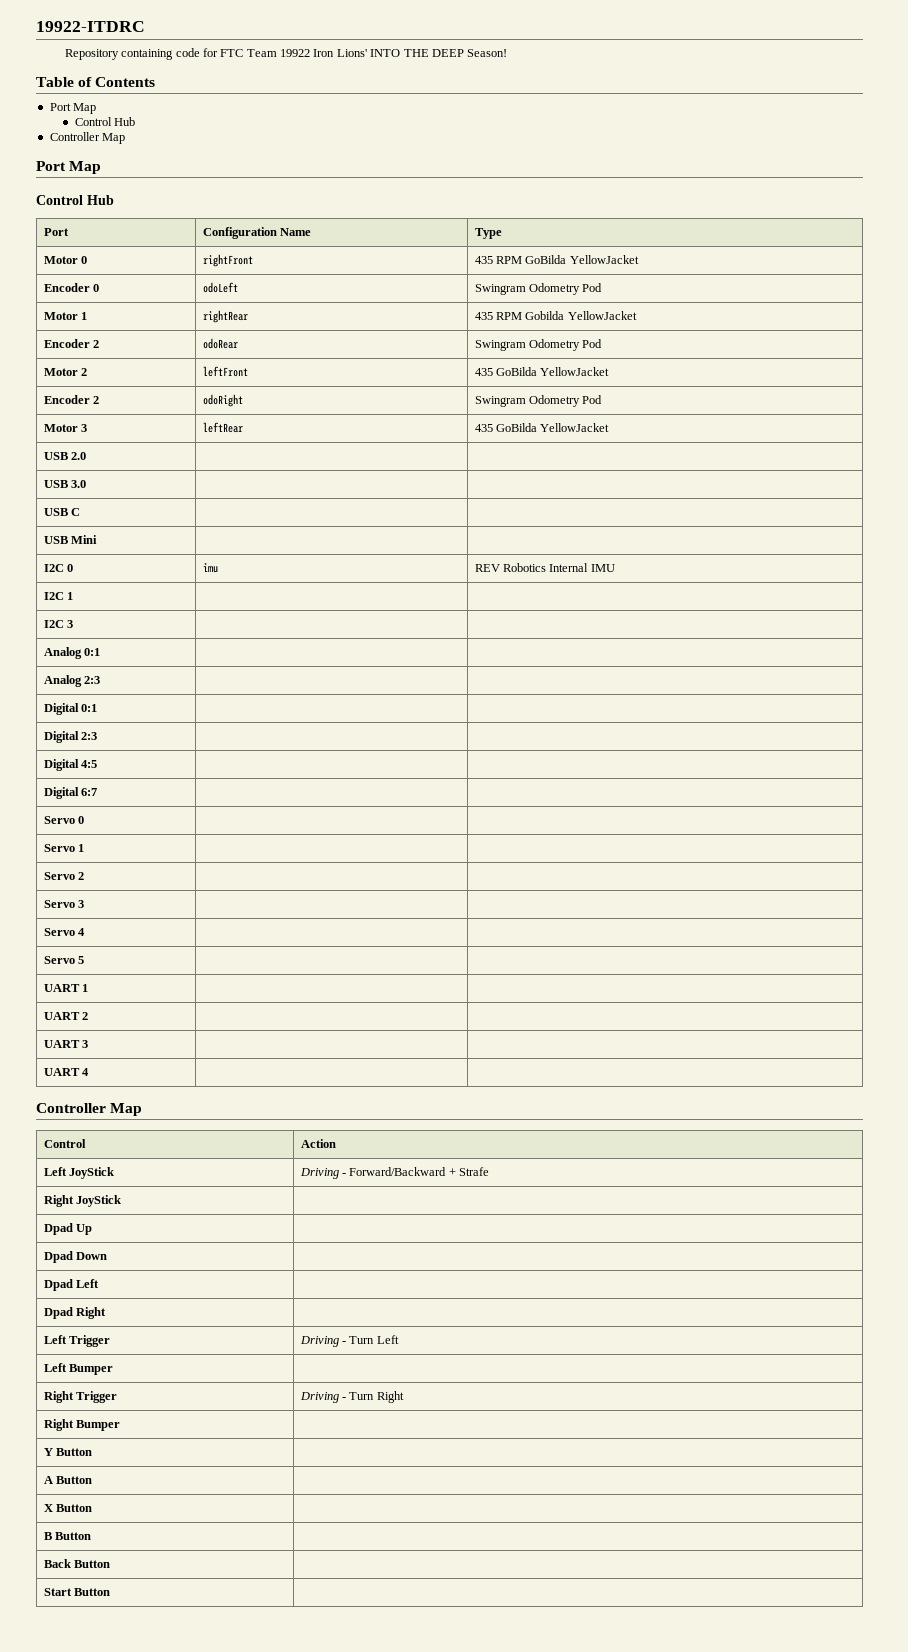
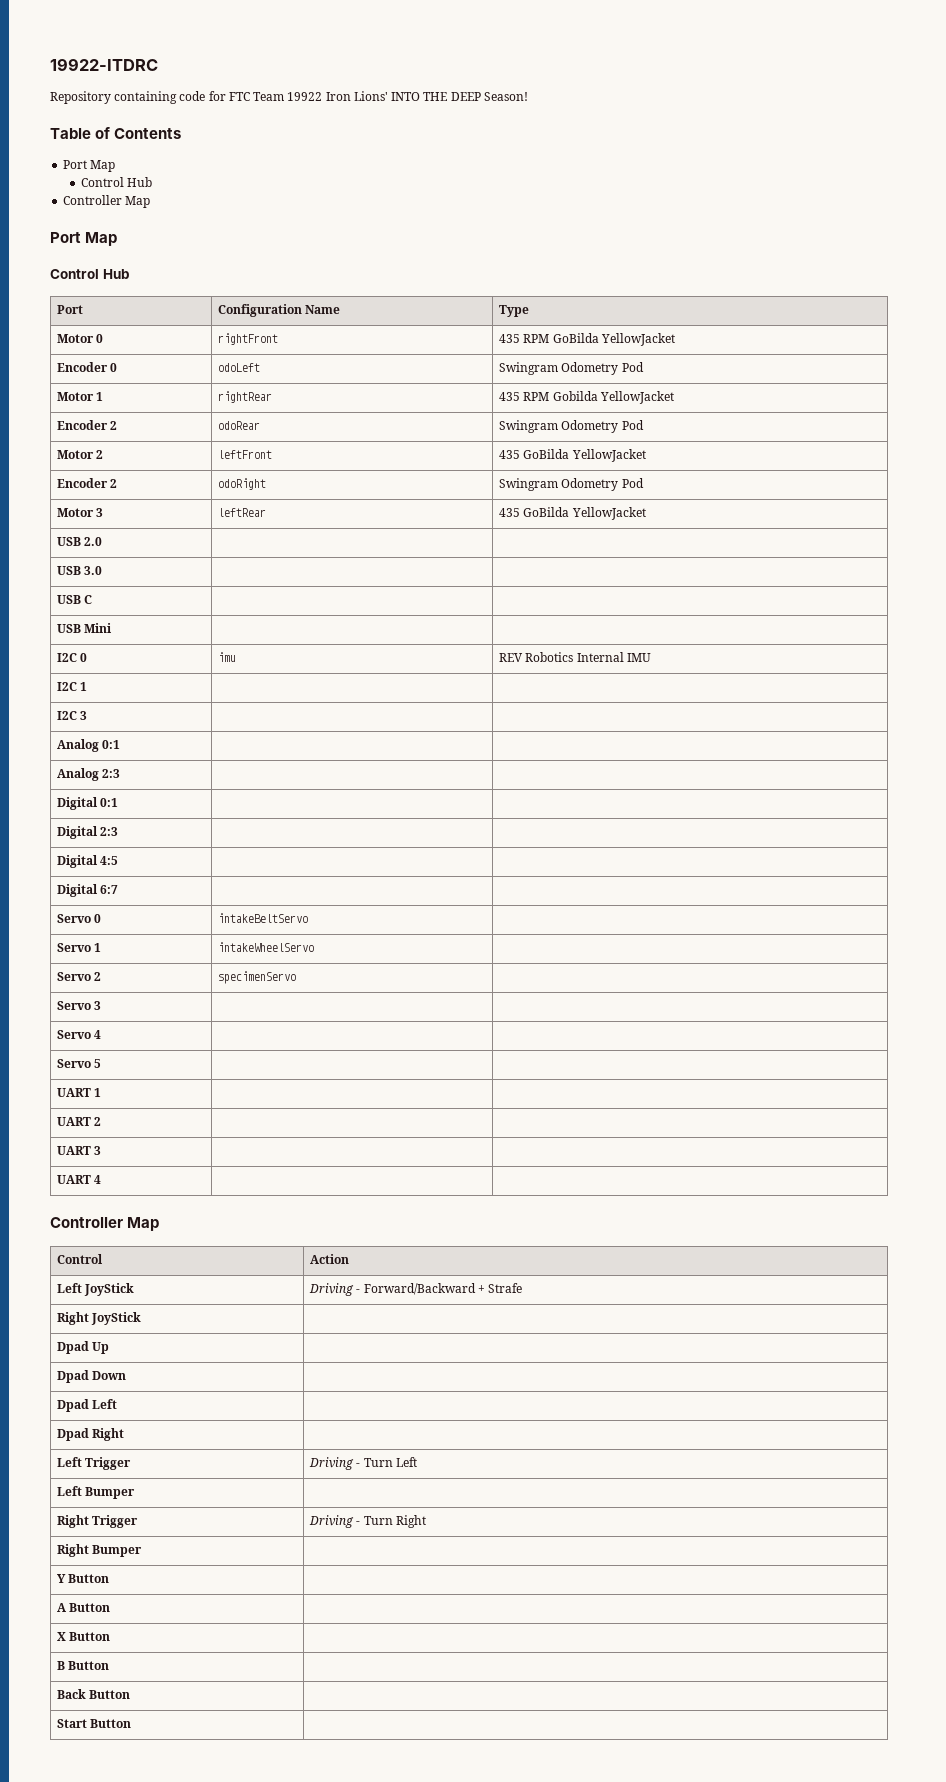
- Servo 0 | |
+ Servo 0 | intakeBeltServo |
- Servo 1 | |
+ Servo 1 | intakeWheelServo |
- Servo 2 | |
+ Servo 2 | specimenServo |

